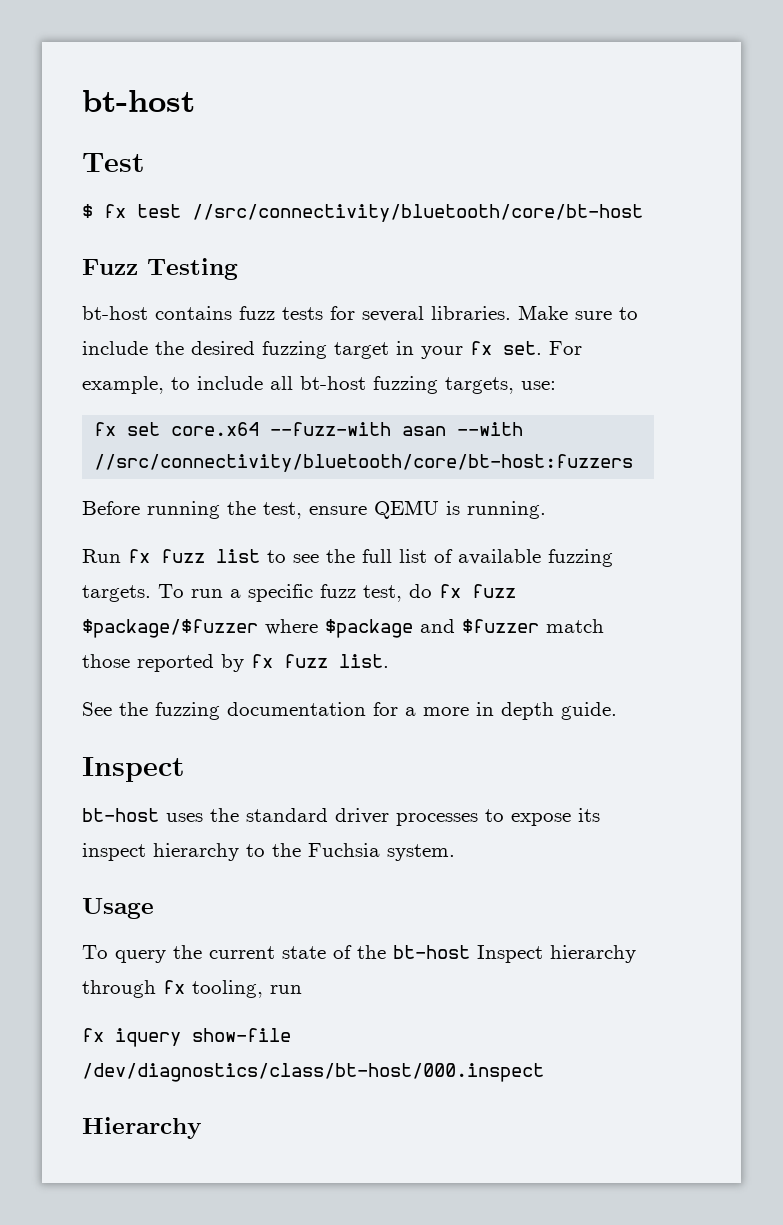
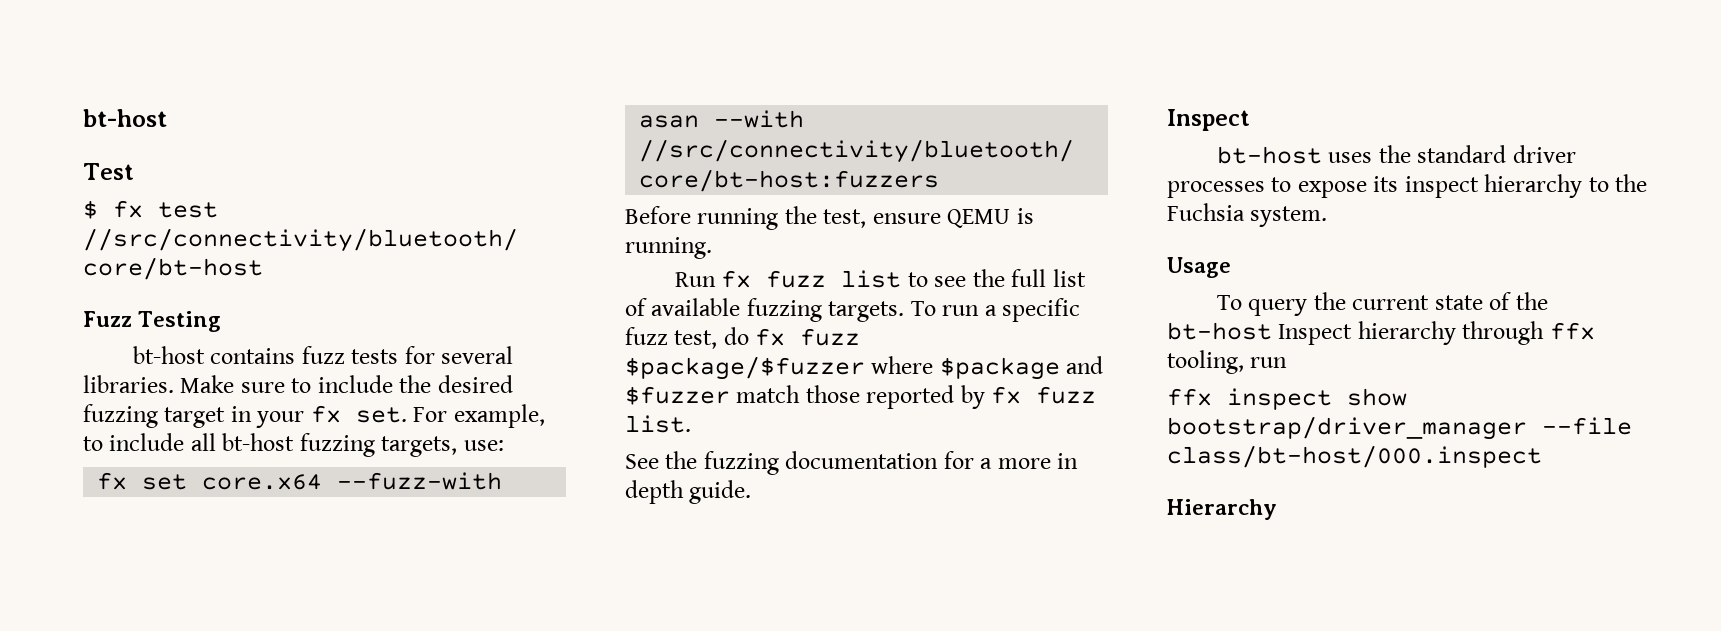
- To query the current state of the bt-host Inspect hierarchy through fx tooling, run
+ To query the current state of the bt-host Inspect hierarchy through ffx tooling, run
- fx iquery show-file /dev/diagnostics/class/bt-host/000.inspect
+ ffx inspect show bootstrap/driver_manager --file class/bt-host/000.inspect

